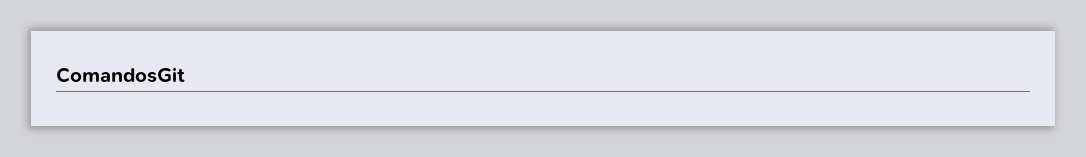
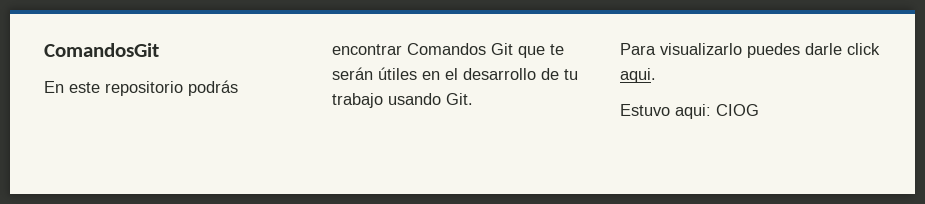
+ En este repositorio podrás encontrar Comandos Git que te serán útiles en el desarrollo de tu trabajo usando Git.
+ Para visualizarlo puedes darle click aqui.
+ Estuvo aqui: CIOG

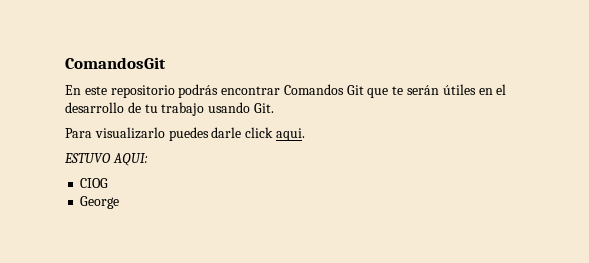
- Estuvo aqui: CIOG
+ ESTUVO AQUI:
+ CIOG
+ George

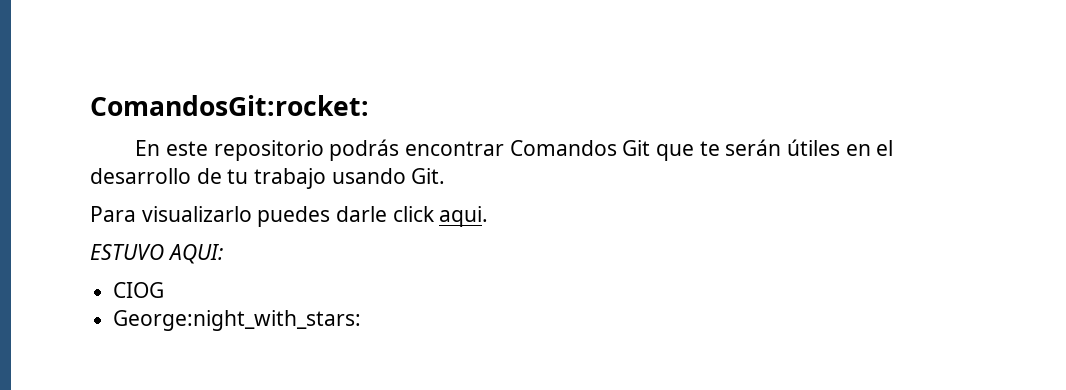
- ComandosGit
+ ComandosGit:rocket:
- George
+ George:night_with_stars:

